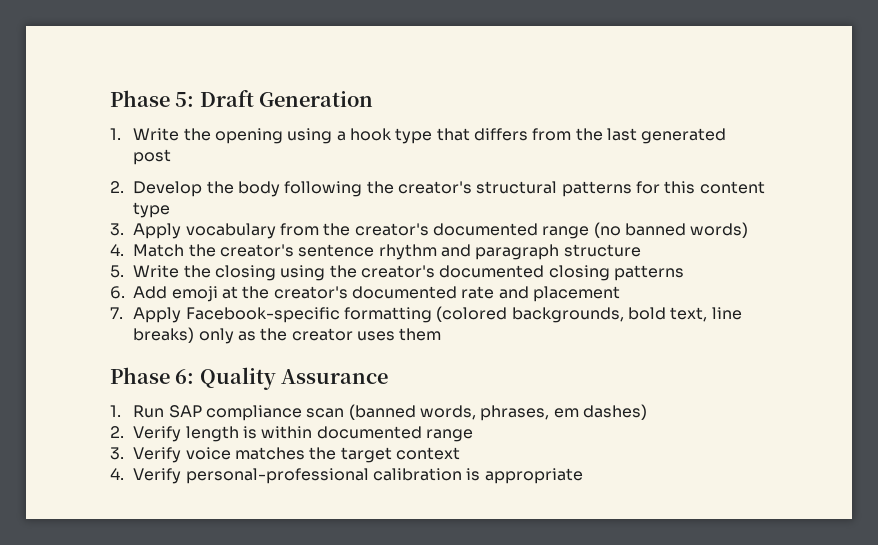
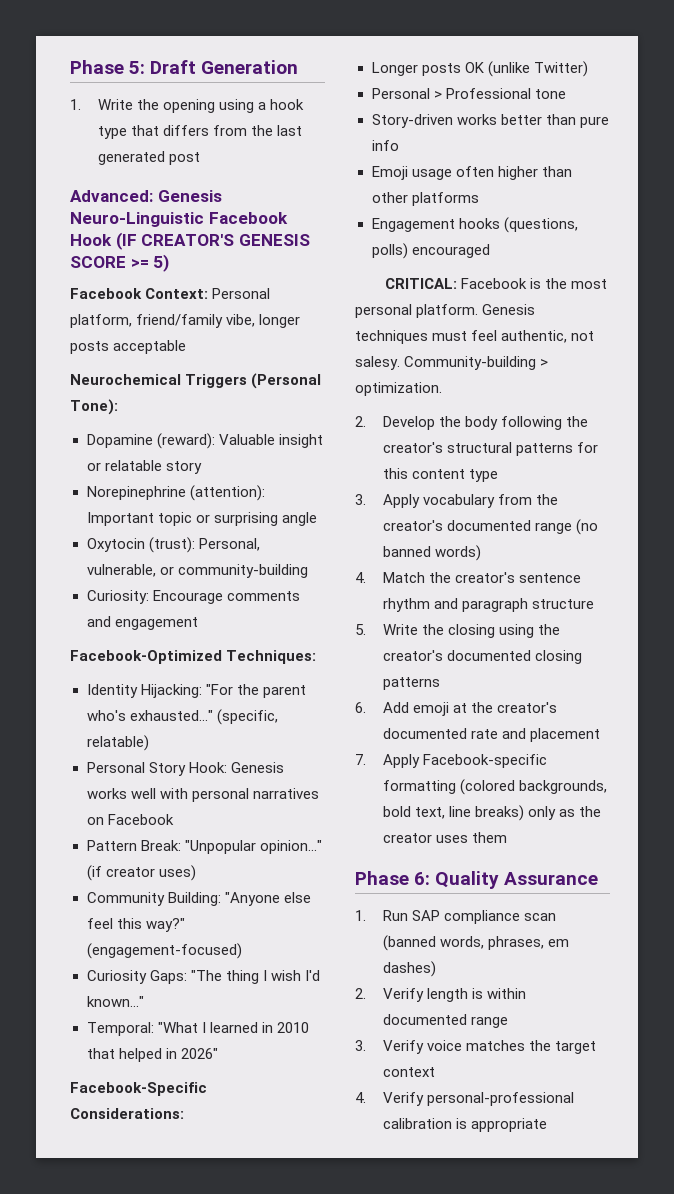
+ Advanced: Genesis Neuro-Linguistic Facebook Hook (IF CREATOR'S GENESIS SCORE >= 5)
+ Facebook Context: Personal platform, friend/family vibe, longer posts acceptable
+ Neurochemical Triggers (Personal Tone):
+ Dopamine (reward): Valuable insight or relatable story
+ Norepinephrine (attention): Important topic or surprising angle
+ Oxytocin (trust): Personal, vulnerable, or community-building
+ Curiosity: Encourage comments and engagement
+ Facebook-Optimized Techniques:
+ Identity Hijacking: "For the parent who's exhausted..." (specific, relatable)
+ Personal Story Hook: Genesis works well with personal narratives on Facebook
+ Pattern Break: "Unpopular opinion..." (if creator uses)
+ Community Building: "Anyone else feel this way?" (engagement-focused)
+ Curiosity Gaps: "The thing I wish I'd known..."
+ Temporal: "What I learned in 2010 that helped in 2026"
+ Facebook-Specific Considerations:
+ Longer posts OK (unlike Twitter)
+ Personal > Professional tone
+ Story-driven works better than pure info
+ Emoji usage often higher than other platforms
+ Engagement hooks (questions, polls) encouraged
+ CRITICAL: Facebook is the most personal platform. Genesis techniques must feel authentic, not salesy. Community-building > optimization.

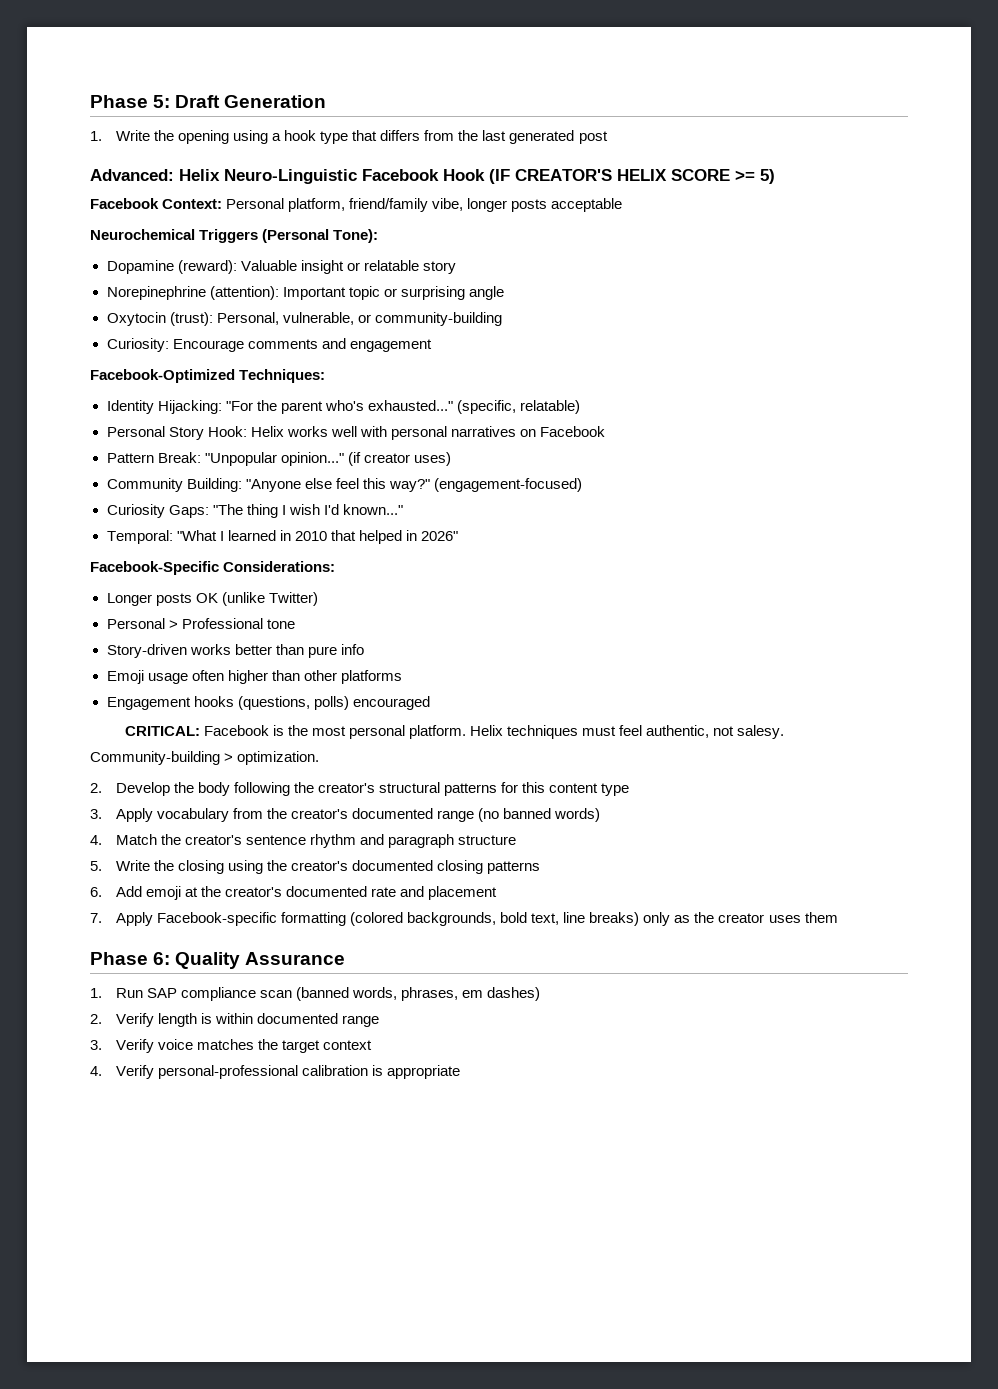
- Advanced: Genesis Neuro-Linguistic Facebook Hook (IF CREATOR'S GENESIS SCORE >= 5)
+ Advanced: Helix Neuro-Linguistic Facebook Hook (IF CREATOR'S HELIX SCORE >= 5)
- Personal Story Hook: Genesis works well with personal narratives on Facebook
+ Personal Story Hook: Helix works well with personal narratives on Facebook
- Genesis techniques must feel authentic, not salesy.
+ Helix techniques must feel authentic, not salesy.

